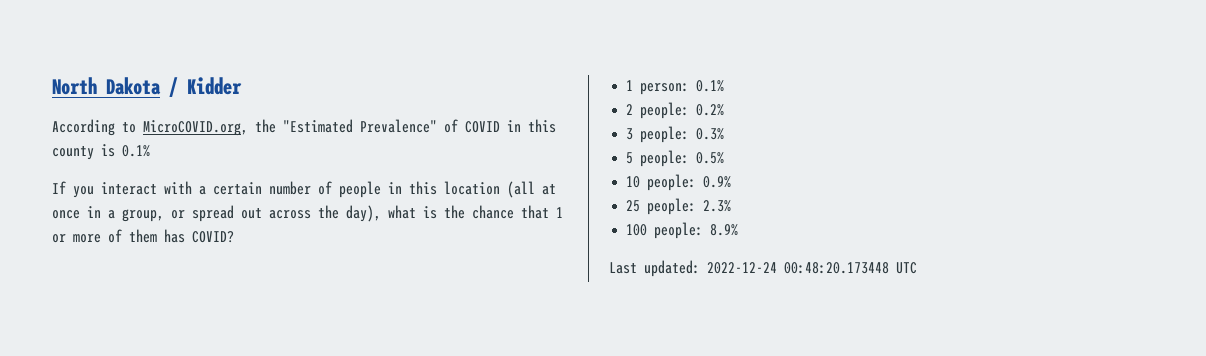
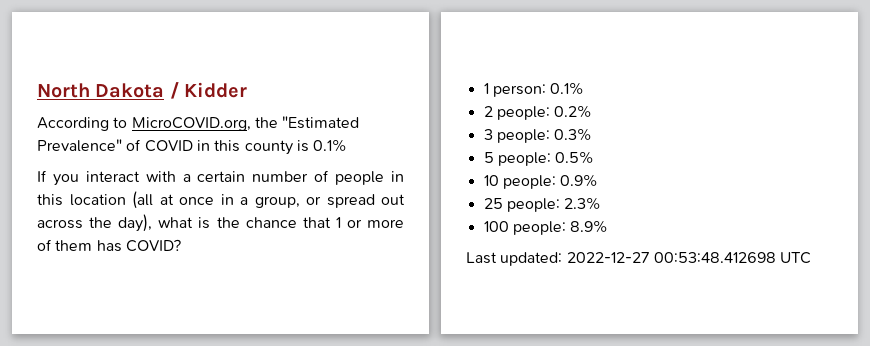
- Last updated: 2022-12-24 00:48:20.173448 UTC
+ Last updated: 2022-12-27 00:53:48.412698 UTC

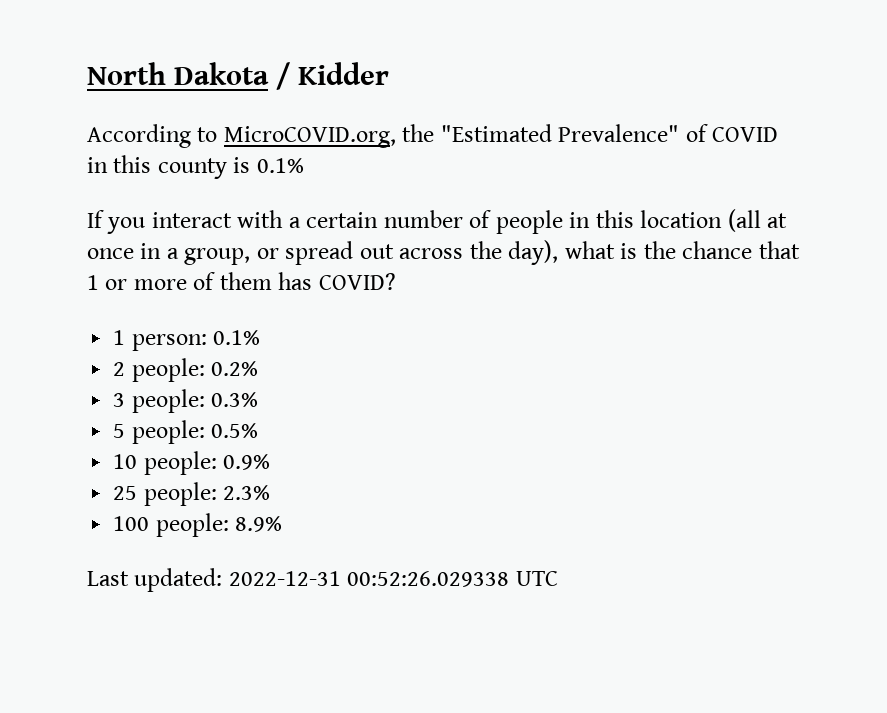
- Last updated: 2022-12-27 00:53:48.412698 UTC
+ Last updated: 2022-12-31 00:52:26.029338 UTC

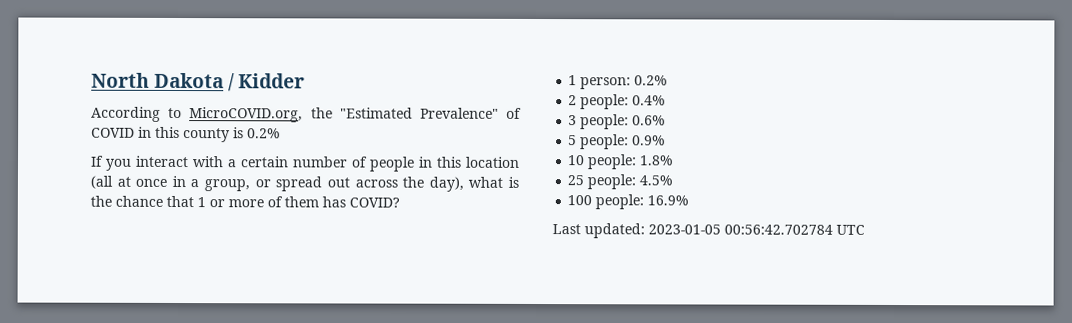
- According to MicroCOVID.org, the "Estimated Prevalence" of COVID in this county is 0.1%
+ According to MicroCOVID.org, the "Estimated Prevalence" of COVID in this county is 0.2%
- 1 person: 0.1%
+ 1 person: 0.2%
- 2 people: 0.2%
+ 2 people: 0.4%
- 3 people: 0.3%
+ 3 people: 0.6%
- 5 people: 0.5%
+ 5 people: 0.9%
- 10 people: 0.9%
+ 10 people: 1.8%
- 25 people: 2.3%
+ 25 people: 4.5%
- 100 people: 8.9%
+ 100 people: 16.9%
- Last updated: 2022-12-31 00:52:26.029338 UTC
+ Last updated: 2023-01-05 00:56:42.702784 UTC

